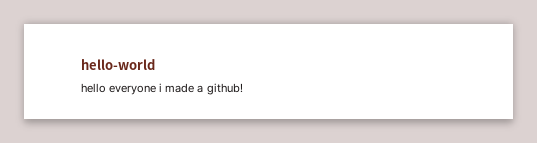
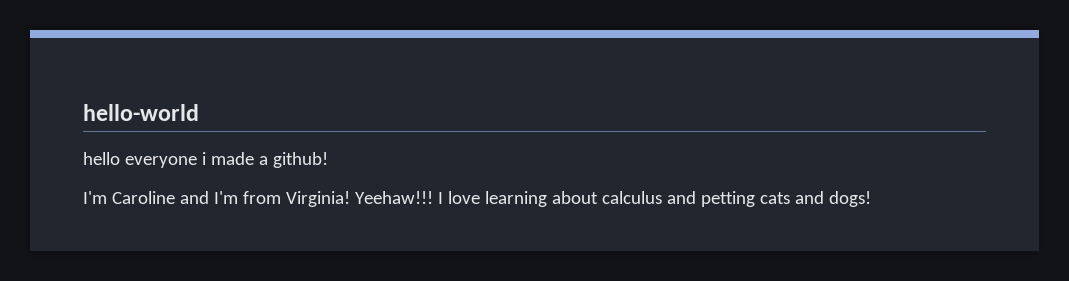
+ I'm Caroline and I'm from Virginia! Yeehaw!!! I love learning about calculus and petting cats and dogs!

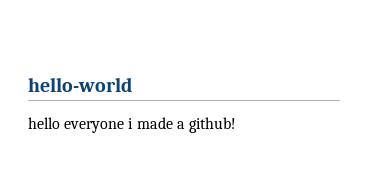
- I'm Caroline and I'm from Virginia! Yeehaw!!! I love learning about calculus and petting cats and dogs!

